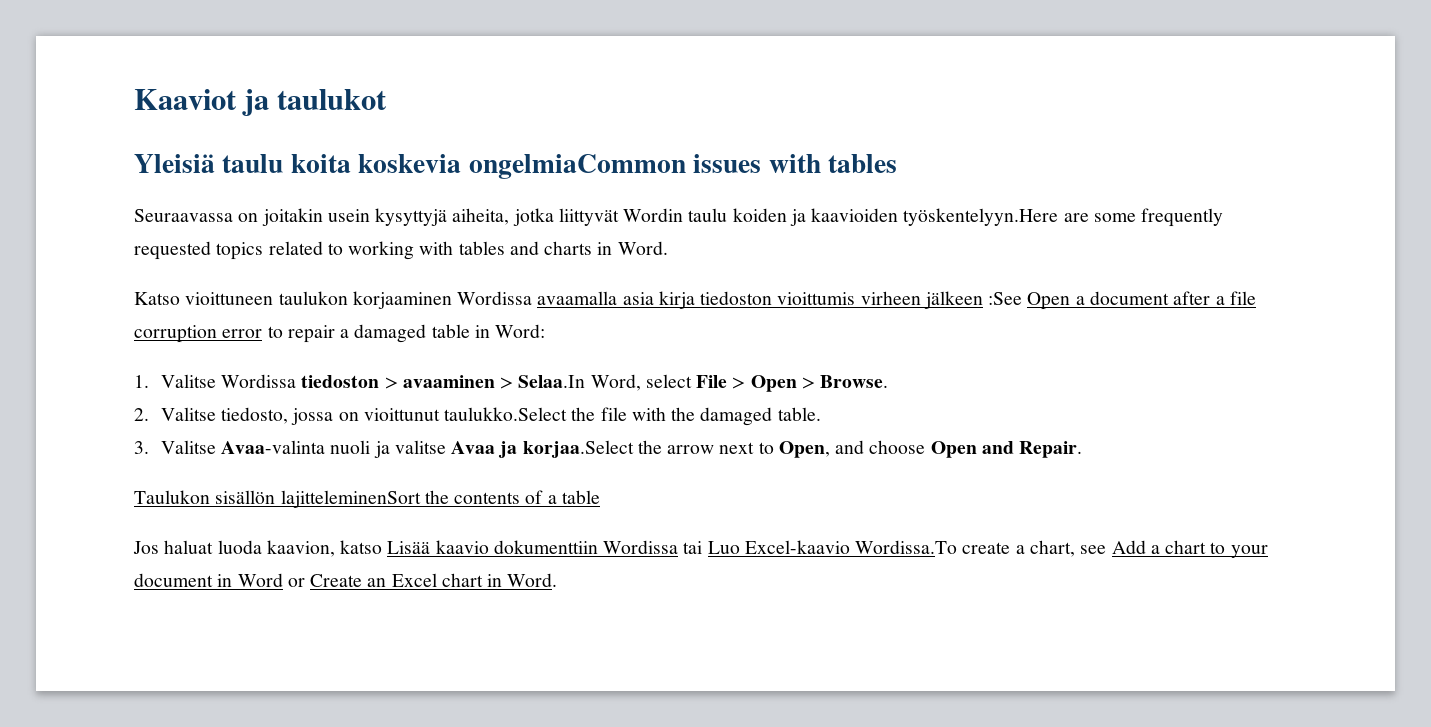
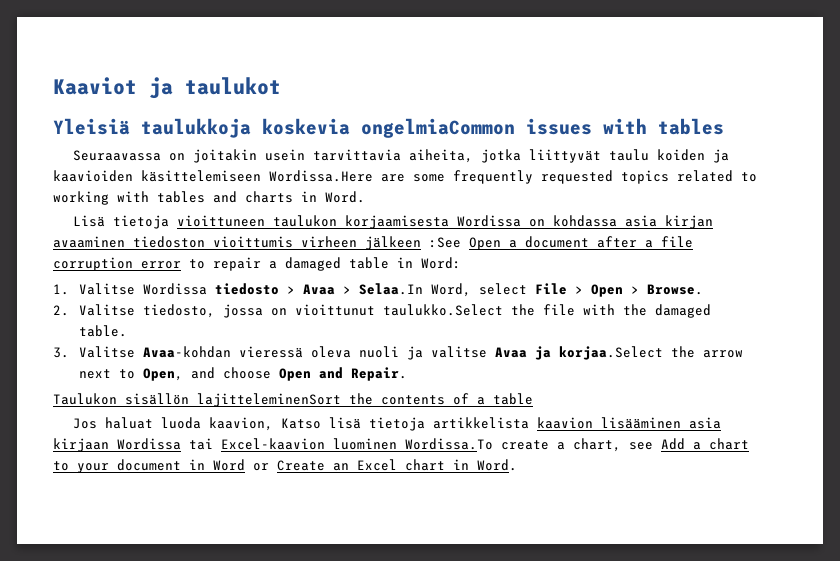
- Yleisiä taulu koita koskevia ongelmiaCommon issues with tables
+ Yleisiä taulukkoja koskevia ongelmiaCommon issues with tables
- Seuraavassa on joitakin usein kysyttyjä aiheita, jotka liittyvät Wordin taulu koiden ja kaavioiden työskentelyyn.Here are some frequently requested topics related to working with tables and charts in Word.
+ Seuraavassa on joitakin usein tarvittavia aiheita, jotka liittyvät taulu koiden ja kaavioiden käsittelemiseen Wordissa.Here are some frequently requested topics related to working with tables and charts in Word.
- Katso vioittuneen taulukon korjaaminen Wordissa avaamalla asia kirja tiedoston vioittumis virheen jälkeen :See Open a document after a file corruption error to repair a damaged table in Word:
+ Lisä tietoja vioittuneen taulukon korjaamisesta Wordissa on kohdassa asia kirjan avaaminen tiedoston vioittumis virheen jälkeen :See Open a document after a file corruption error to repair a damaged table in Word:
- 1. Valitse Wordissa tiedoston > avaaminen > Selaa.In Word, select File > Open > Browse.
+ 1. Valitse Wordissa tiedosto > Avaa > Selaa.In Word, select File > Open > Browse.
- 3. Valitse Avaa-valinta nuoli ja valitse Avaa ja korjaa.Select the arrow next to Open, and choose Open and Repair.
+ 3. Valitse Avaa-kohdan vieressä oleva nuoli ja valitse Avaa ja korjaa.Select the arrow next to Open, and choose Open and Repair.
- Jos haluat luoda kaavion, katso Lisää kaavio dokumenttiin Wordissa tai Luo Excel-kaavio Wordissa.To create a chart, see Add a chart to your document in Word or Create an Excel chart in Word.
+ Jos haluat luoda kaavion, Katso lisä tietoja artikkelista kaavion lisääminen asia kirjaan Wordissa tai Excel-kaavion luominen Wordissa.To create a chart, see Add a chart to your document in Word or Create an Excel chart in Word.

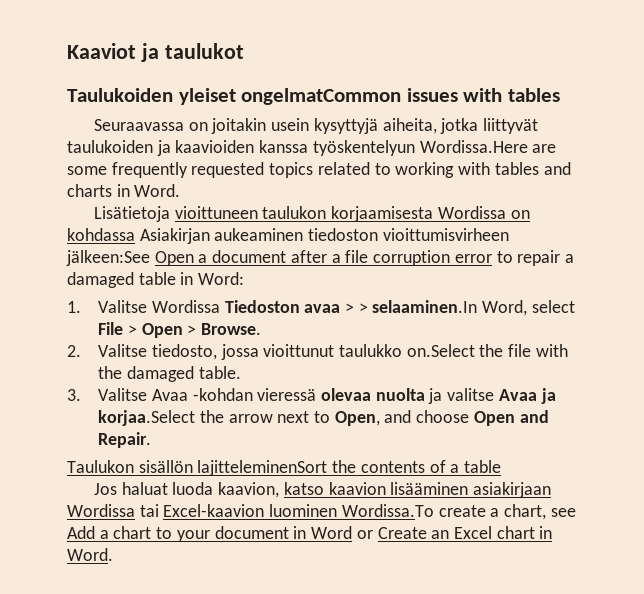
- Yleisiä taulukkoja koskevia ongelmiaCommon issues with tables
+ Taulukoiden yleiset ongelmatCommon issues with tables
- Seuraavassa on joitakin usein tarvittavia aiheita, jotka liittyvät taulu koiden ja kaavioiden käsittelemiseen Wordissa.Here are some frequently requested topics related to working with tables and charts in Word.
+ Seuraavassa on joitakin usein kysyttyjä aiheita, jotka liittyvät taulukoiden ja kaavioiden kanssa työskentelyun Wordissa.Here are some frequently requested topics related to working with tables and charts in Word.
- Lisä tietoja vioittuneen taulukon korjaamisesta Wordissa on kohdassa asia kirjan avaaminen tiedoston vioittumis virheen jälkeen :See Open a document after a file corruption error to repair a damaged table in Word:
+ Lisätietoja vioittuneen taulukon korjaamisesta Wordissa on kohdassa Asiakirjan aukeaminen tiedoston vioittumisvirheen jälkeen:See Open a document after a file corruption error to repair a damaged table in Word:
- 1. Valitse Wordissa tiedosto > Avaa > Selaa.In Word, select File > Open > Browse.
+ 1. Valitse Wordissa Tiedoston avaa > > selaaminen.In Word, select File > Open > Browse.
- 2. Valitse tiedosto, jossa on vioittunut taulukko.Select the file with the damaged table.
+ 2. Valitse tiedosto, jossa vioittunut taulukko on.Select the file with the damaged table.
- 3. Valitse Avaa-kohdan vieressä oleva nuoli ja valitse Avaa ja korjaa.Select the arrow next to Open, and choose Open and Repair.
+ 3. Valitse Avaa -kohdan vieressä olevaa nuolta ja valitse Avaa ja korjaa.Select the arrow next to Open, and choose Open and Repair.
- Jos haluat luoda kaavion, Katso lisä tietoja artikkelista kaavion lisääminen asia kirjaan Wordissa tai Excel-kaavion luominen Wordissa.To create a chart, see Add a chart to your document in Word or Create an Excel chart in Word.
+ Jos haluat luoda kaavion, katso kaavion lisääminen asiakirjaan Wordissa tai Excel-kaavion luominen Wordissa.To create a chart, see Add a chart to your document in Word or Create an Excel chart in Word.

